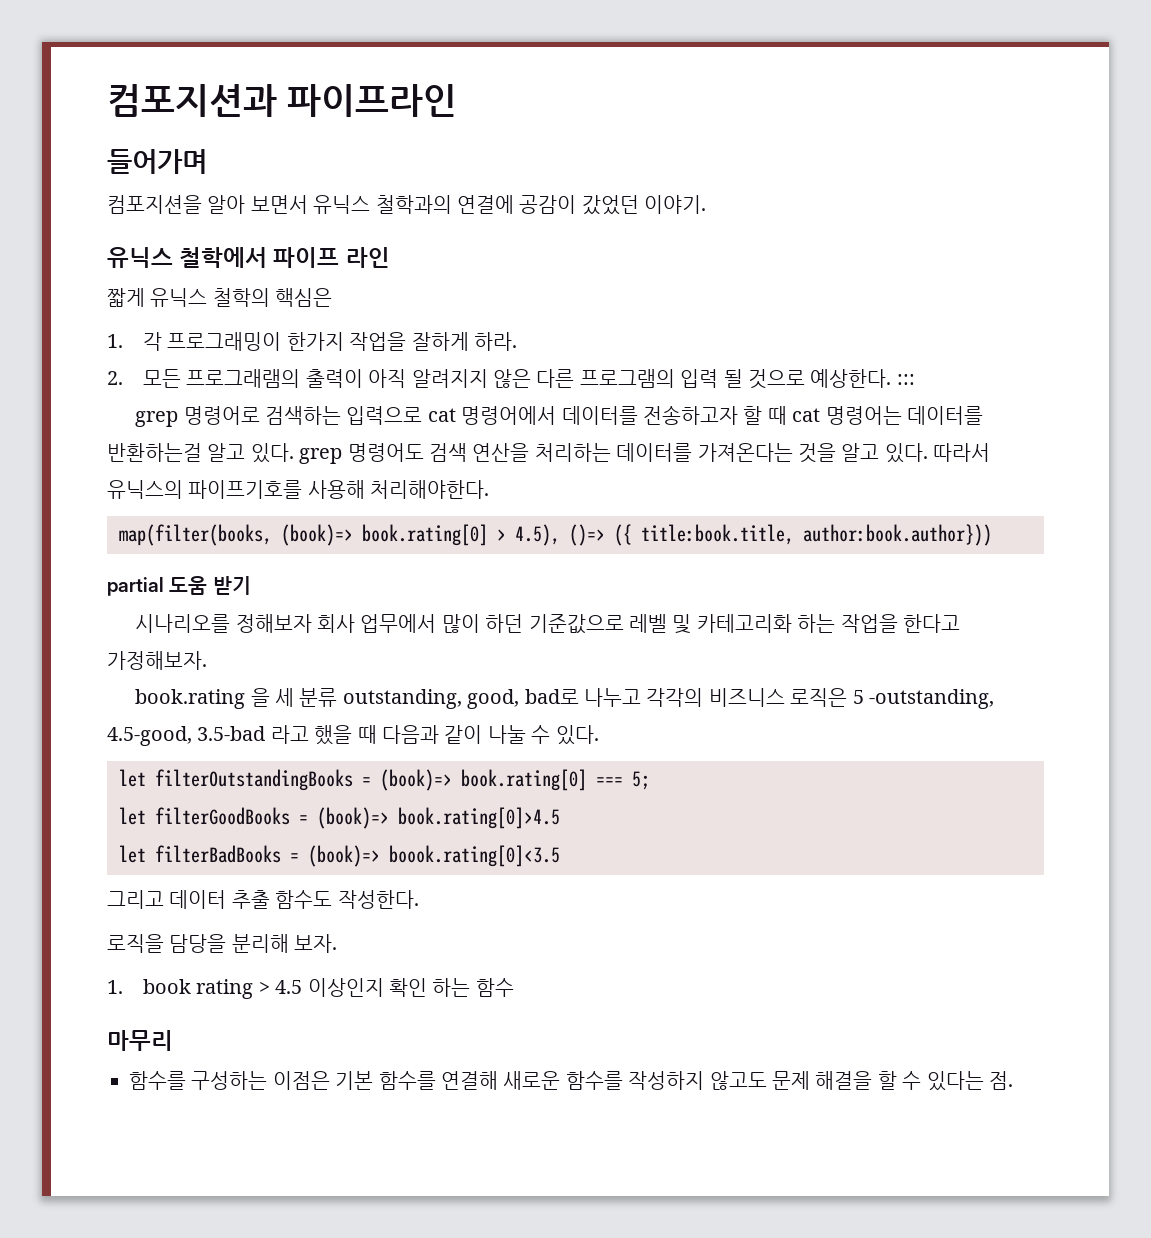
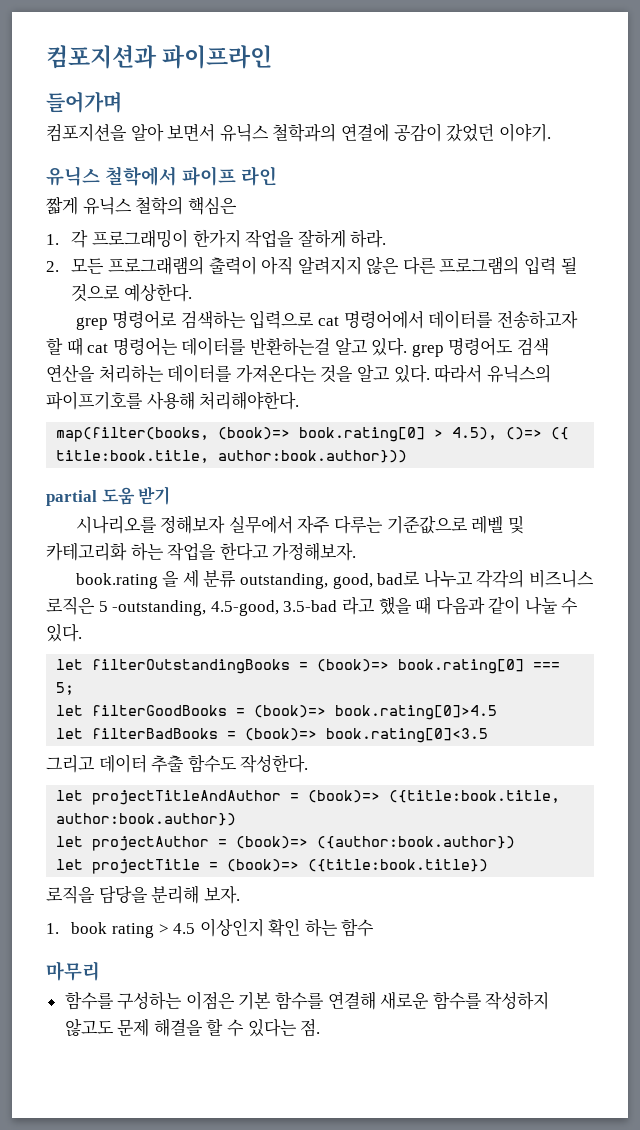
- 2. 모든 프로그래램의 출력이 아직 알려지지 않은 다른 프로그램의 입력 될 것으로 예상한다. :::
+ 2. 모든 프로그래램의 출력이 아직 알려지지 않은 다른 프로그램의 입력 될 것으로 예상한다.
- 시나리오를 정해보자 회사 업무에서 많이 하던 기준값으로 레벨 및 카테고리화 하는 작업을 한다고 가정해보자.
+ 시나리오를 정해보자 실무에서 자주 다루는 기준값으로 레벨 및 카테고리화 하는 작업을 한다고 가정해보자.
- let filterBadBooks = (book)=> boook.rating[0]<3.5
+ let filterBadBooks = (book)=> book.rating[0]<3.5
+ let projectTitleAndAuthor = (book)=> ({title:book.title, author:book.author})
+ let projectAuthor = (book)=> ({author:book.author})
+ let projectTitle = (book)=> ({title:book.title})

